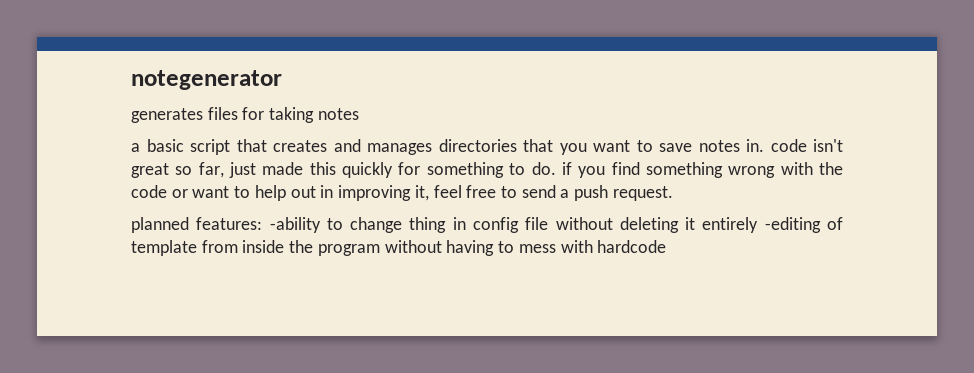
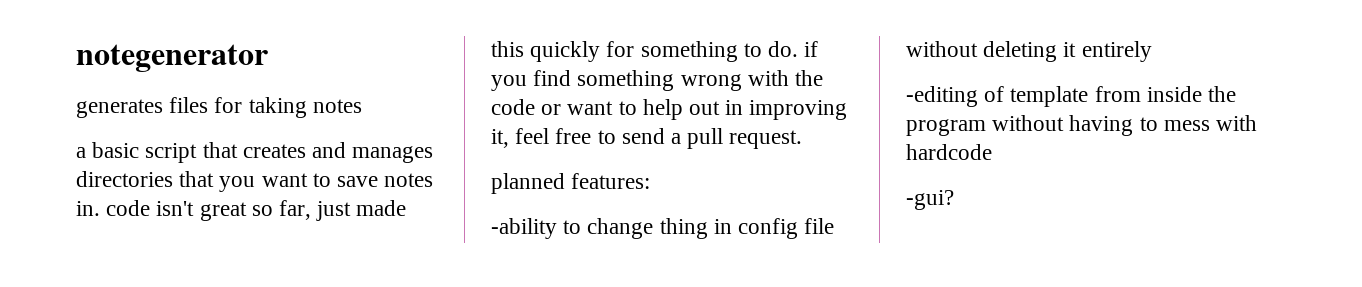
- a basic script that creates and manages directories that you want to save notes in. code isn't great so far, just made this quickly for something to do. if you find something wrong with the code or want to help out in improving it, feel free to send a push request.
+ a basic script that creates and manages directories that you want to save notes in. code isn't great so far, just made this quickly for something to do. if you find something wrong with the code or want to help out in improving it, feel free to send a pull request.
- planned features: -ability to change thing in config file without deleting it entirely -editing of template from inside the program without having to mess with hardcode
+ planned features:
+ -ability to change thing in config file without deleting it entirely
+ -editing of template from inside the program without having to mess with hardcode
+ -gui?

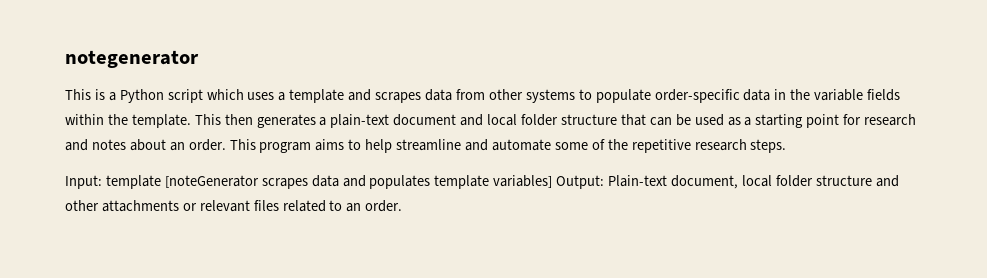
- generates files for taking notes
- a basic script that creates and manages directories that you want to save notes in. code isn't great so far, just made this quickly for something to do. if you find something wrong with the code or want to help out in improving it, feel free to send a pull request.
- planned features:
- -ability to change thing in config file without deleting it entirely
- -editing of template from inside the program without having to mess with hardcode
- -gui?
+ This is a Python script which uses a template and scrapes data from other systems to populate order-specific data in the variable fields within the template. This then generates a plain-text document and local folder structure that can be used as a starting point for research and notes about an order. This program aims to help streamline and automate some of the repetitive research steps.
+ Input: template [noteGenerator scrapes data and populates template variables] Output: Plain-text document, local folder structure and other attachments or relevant files related to an order.

